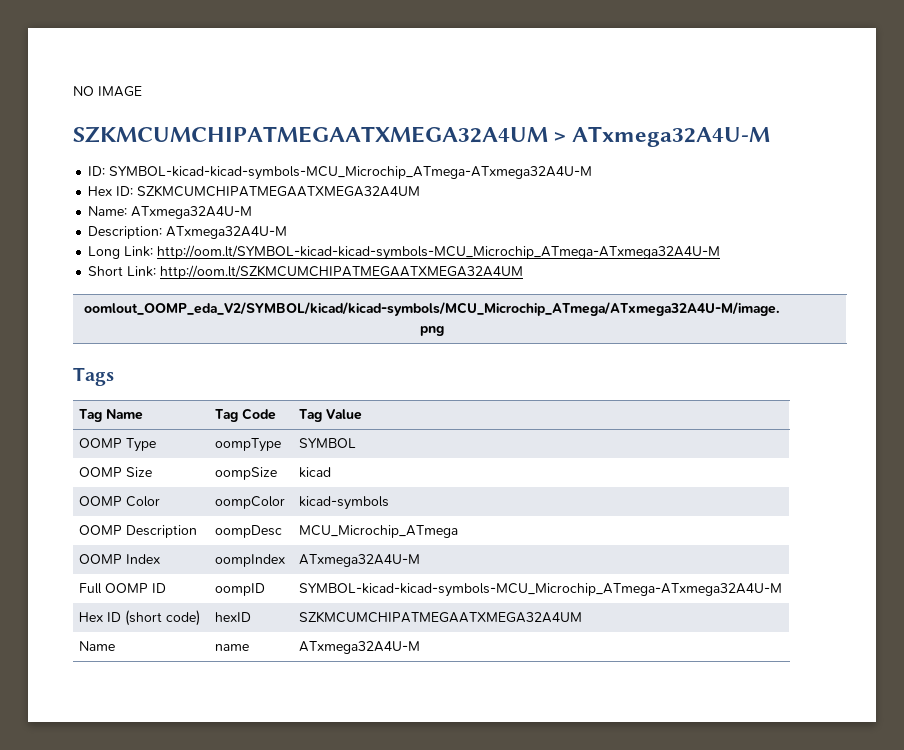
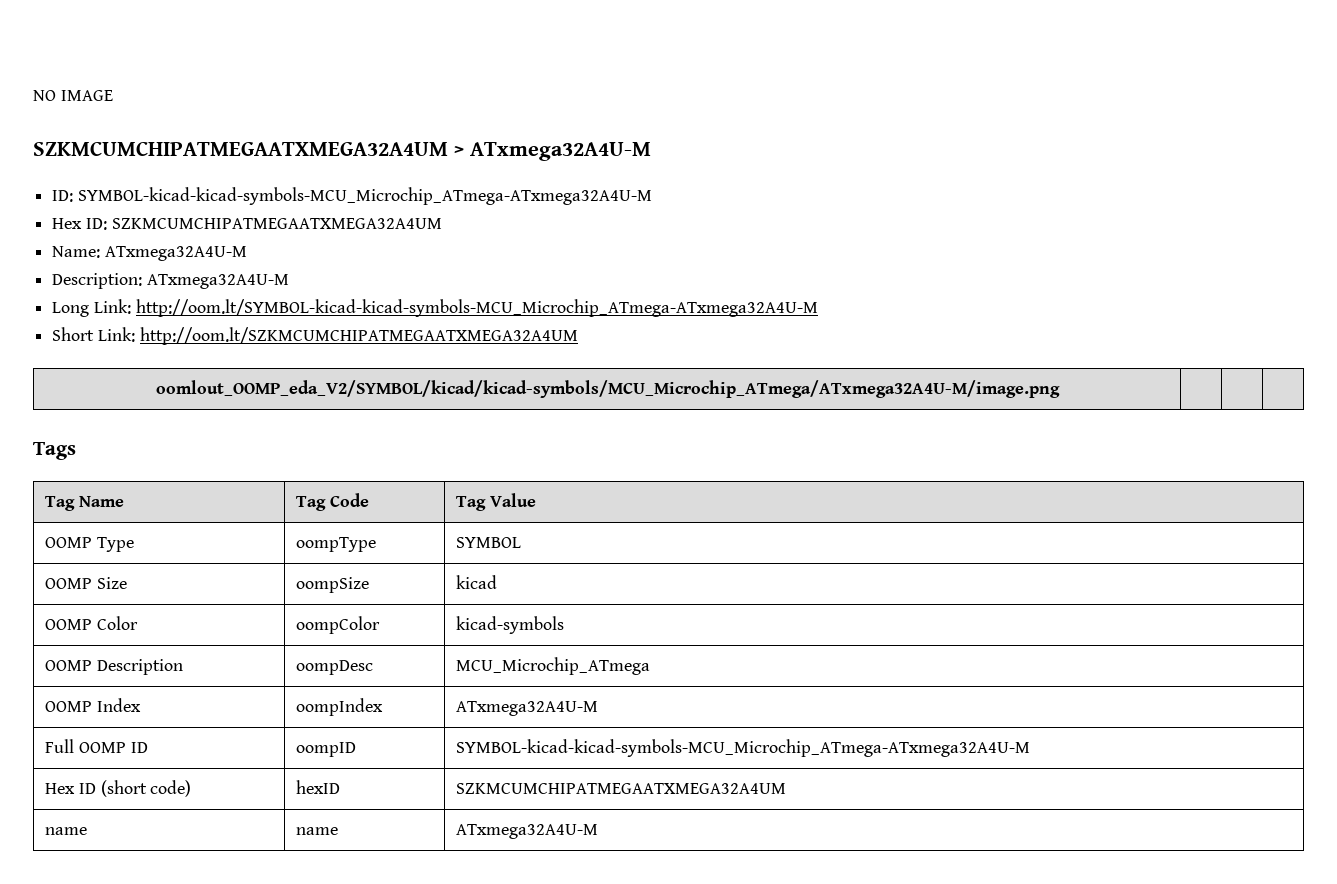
- Name | name | ATxmega32A4U-M
+ name | name | ATxmega32A4U-M

